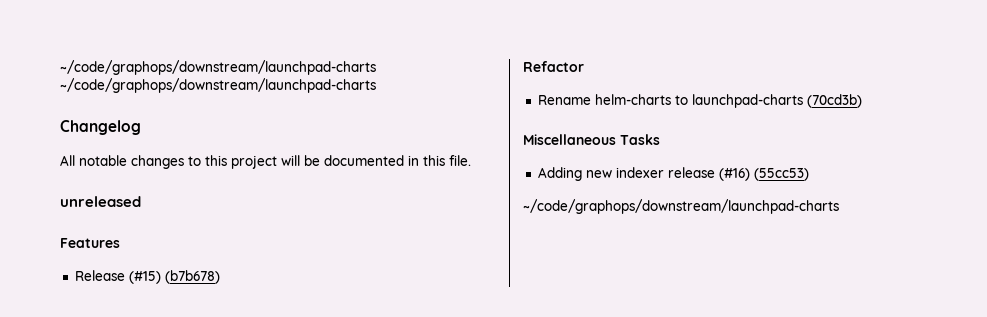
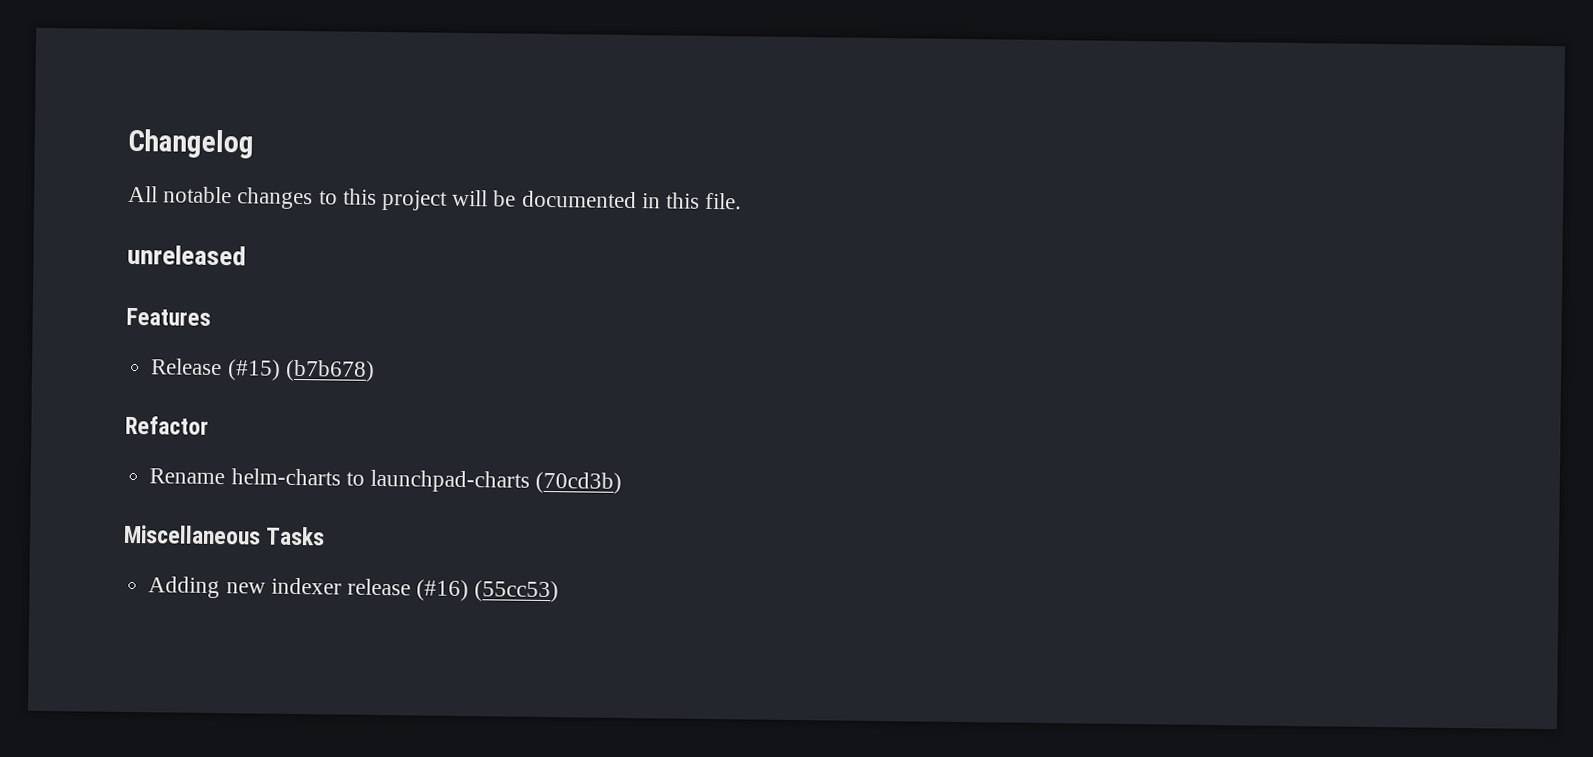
- ~/code/graphops/downstream/launchpad-charts ~/code/graphops/downstream/launchpad-charts
  Adding new indexer release (#16) (55cc53)
- ~/code/graphops/downstream/launchpad-charts

